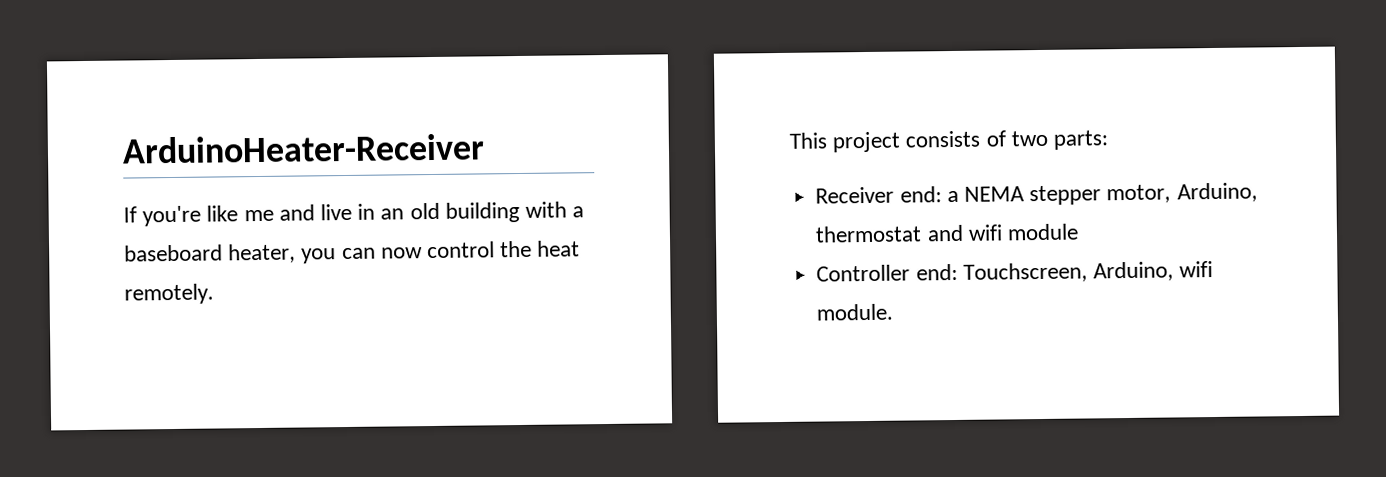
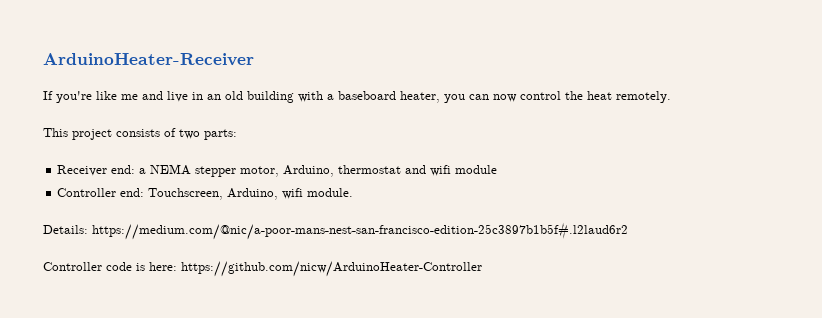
+ Details: https://medium.com/@nic/a-poor-mans-nest-san-francisco-edition-25c3897b1b5f#.l2laud6r2
+ Controller code is here: https://github.com/nicw/ArduinoHeater-Controller

